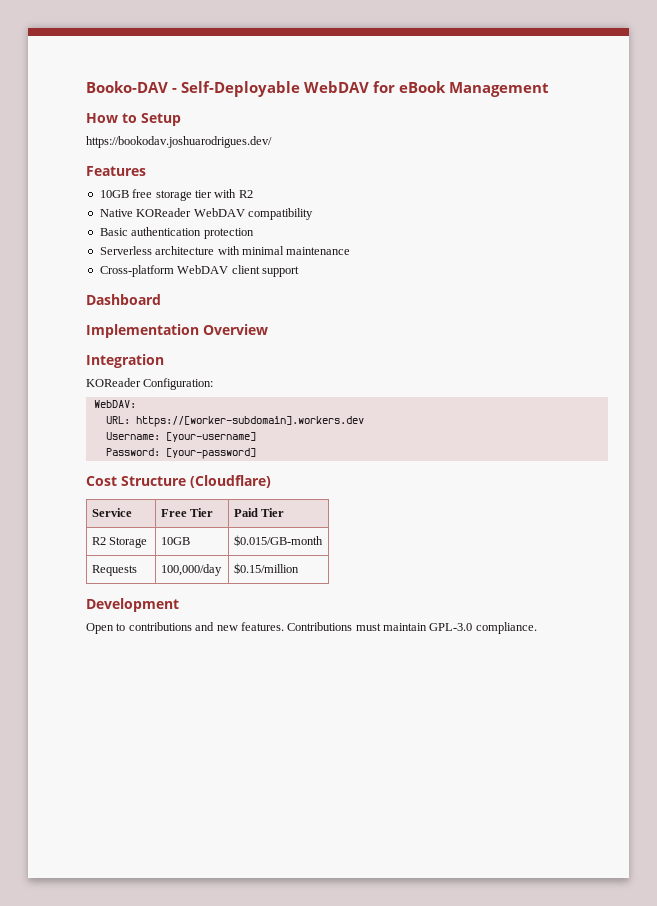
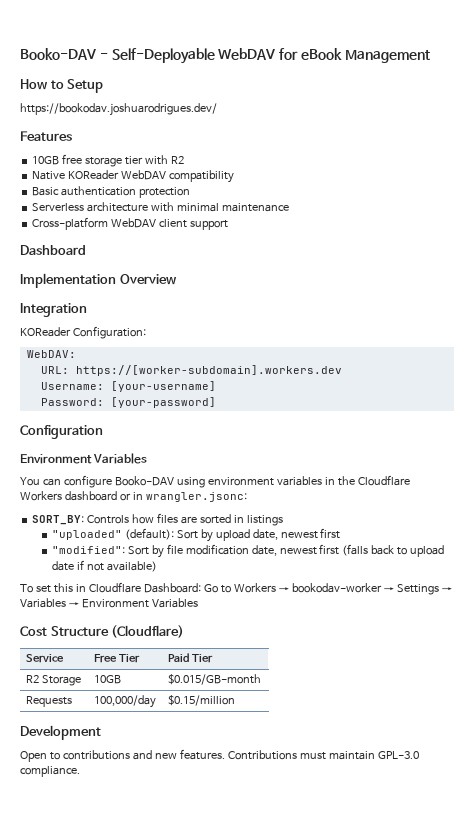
+ Configuration
+ Environment Variables
+ You can configure Booko-DAV using environment variables in the Cloudflare Workers dashboard or in wrangler.jsonc:
+ SORT_BY: Controls how files are sorted in listings
+ "uploaded" (default): Sort by upload date, newest first
+ "modified": Sort by file modification date, newest first (falls back to upload date if not available)
+ To set this in Cloudflare Dashboard: Go to Workers → bookodav-worker → Settings → Variables → Environment Variables

